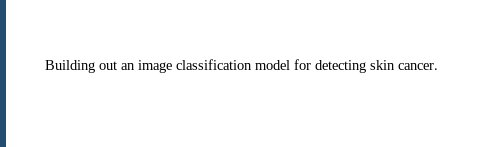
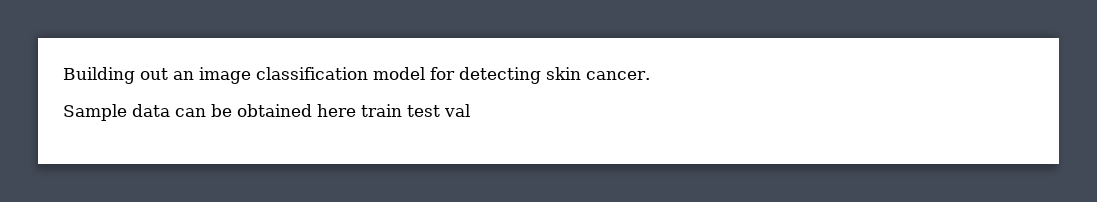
+ Sample data can be obtained here train test val

